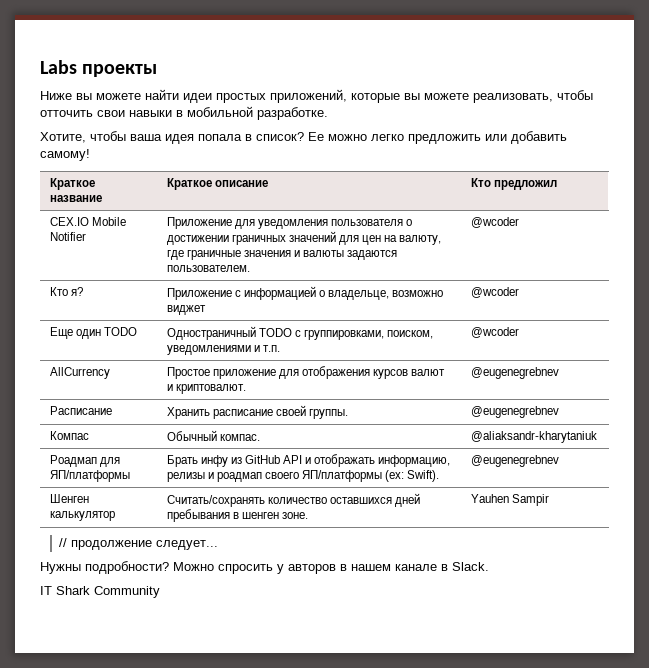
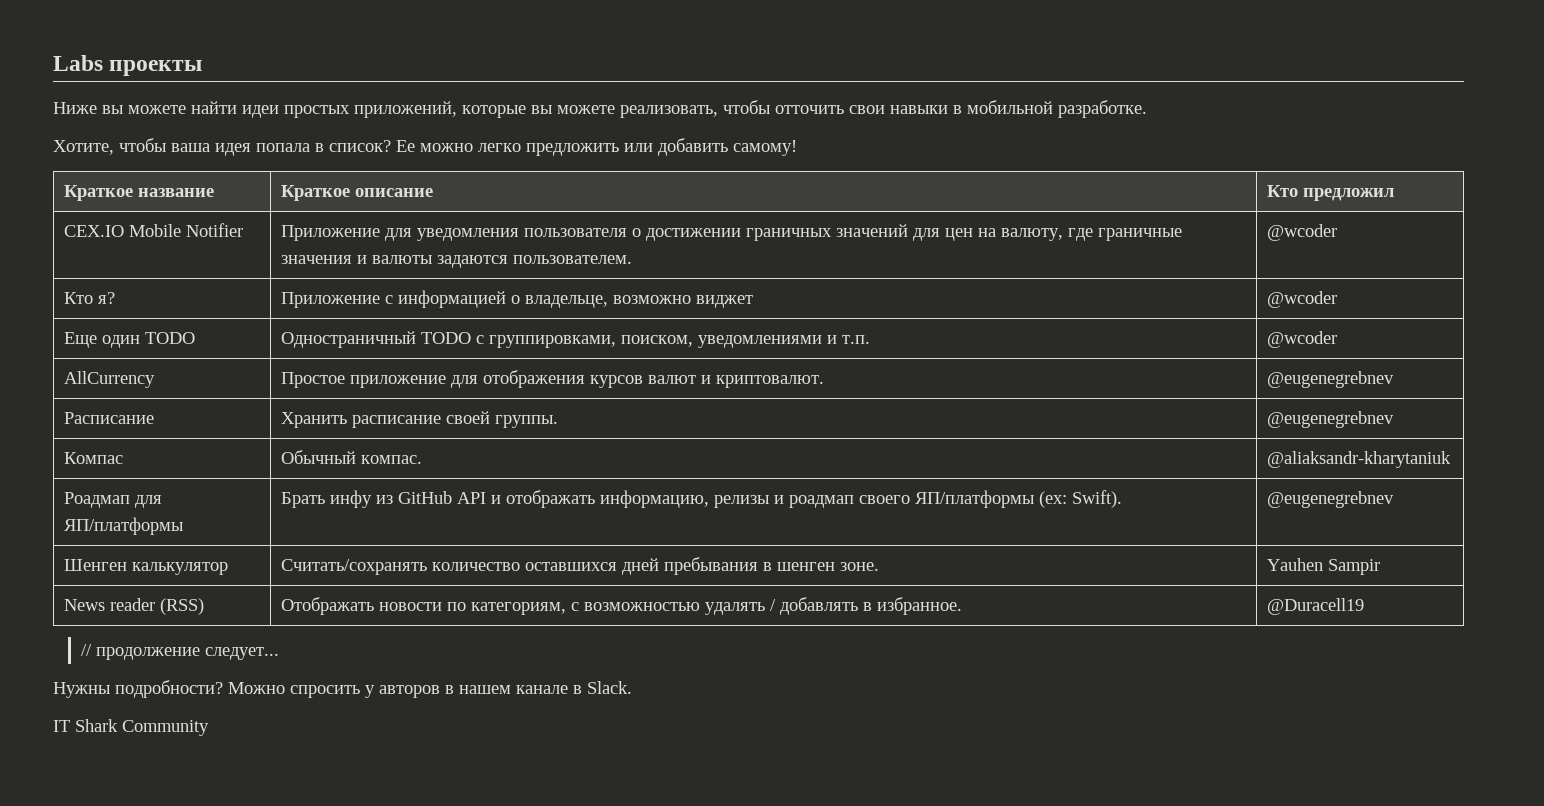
+ News reader (RSS) | Отображать новости по категориям, с возможностью удалять / добавлять в избранное. | @Duracell19

